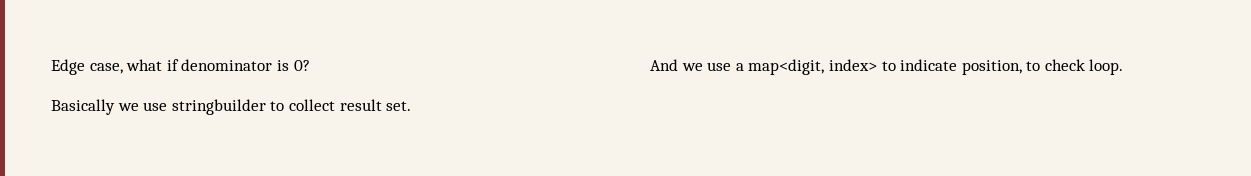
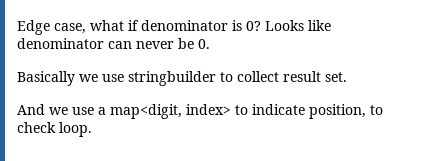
+ Looks like denominator can never be 0.

